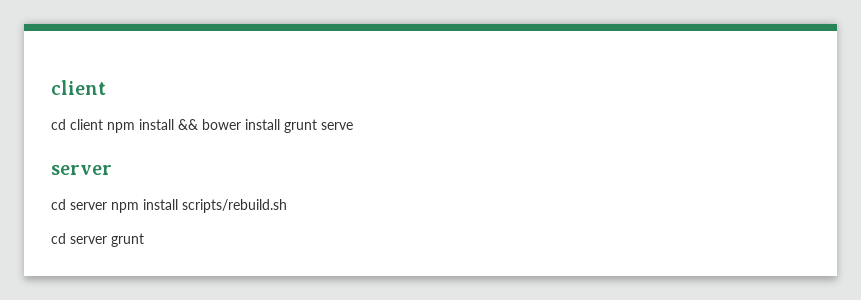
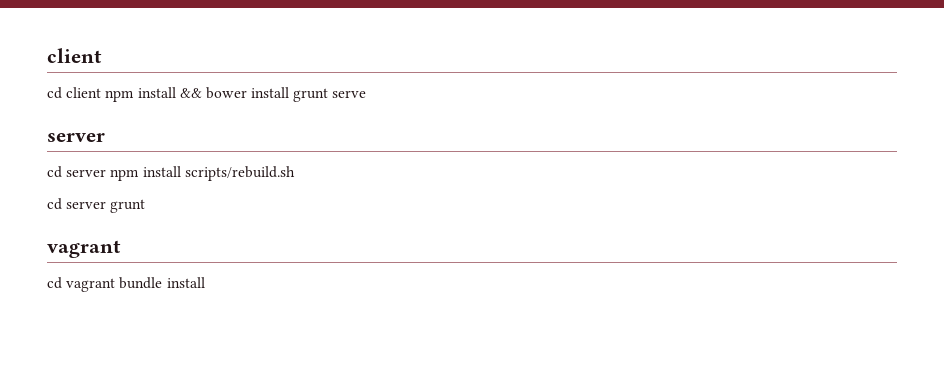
  cd server grunt
+ vagrant
+ cd vagrant bundle install

